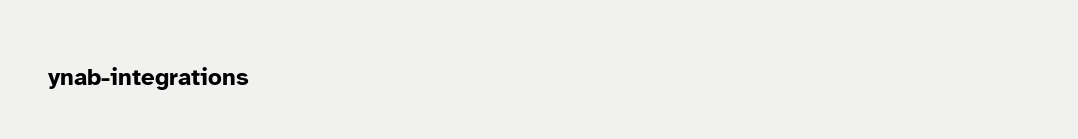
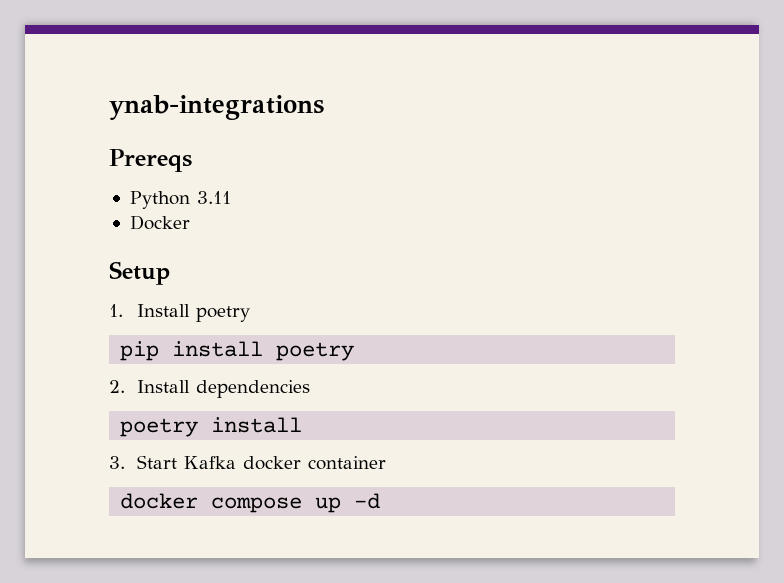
+ Prereqs
+ Python 3.11
+ Docker
+ Setup
+ 1. Install poetry
+ pip install poetry
+ 2. Install dependencies
+ poetry install
+ 3. Start Kafka docker container
+ docker compose up -d

